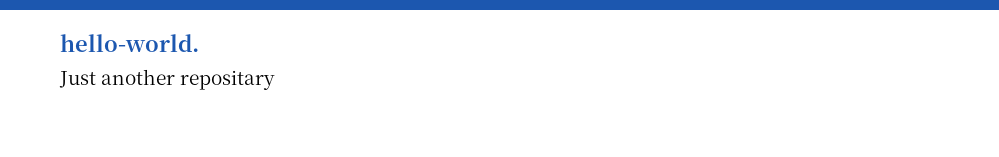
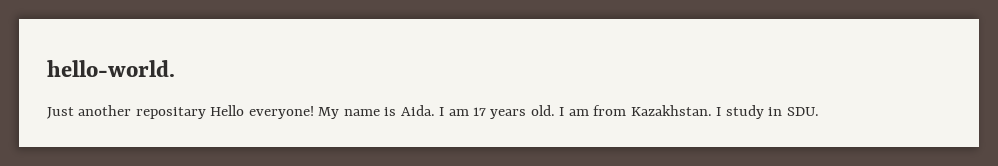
- Just another repositary
+ Just another repositary Hello everyone! My name is Aida. I am 17 years old. I am from Kazakhstan. I study in SDU.

